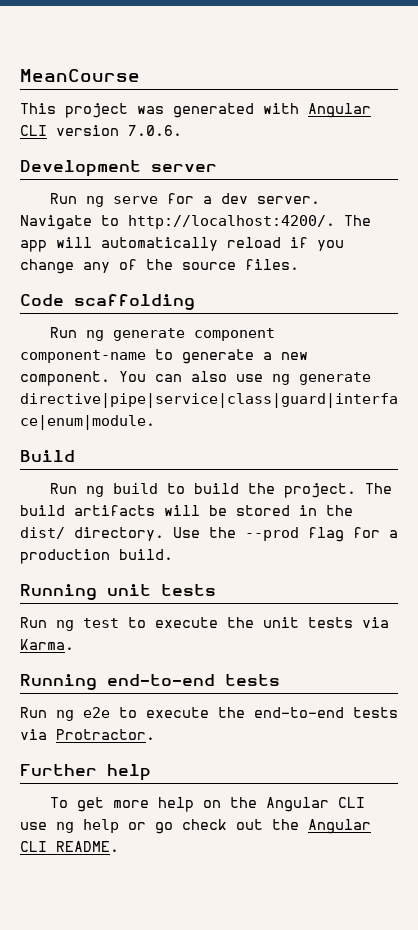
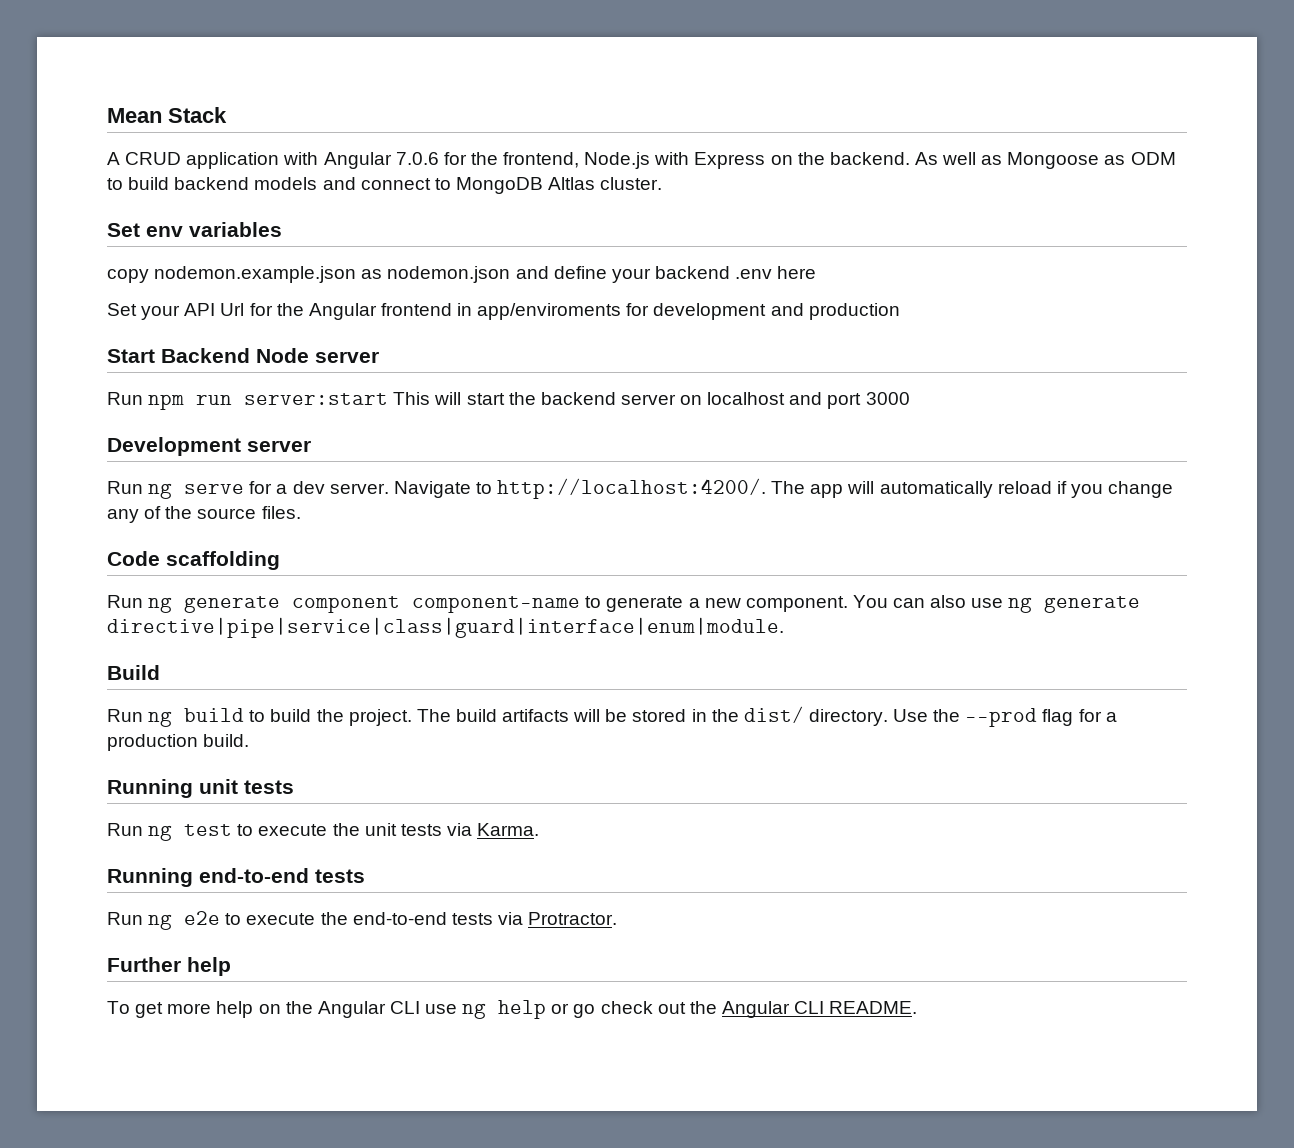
- MeanCourse
- This project was generated with Angular CLI version 7.0.6.
+ Mean Stack
+ A CRUD application with Angular 7.0.6 for the frontend, Node.js with Express on the backend. As well as Mongoose as ODM to build backend models and connect to MongoDB Altlas cluster.
+ Set env variables
+ copy nodemon.example.json as nodemon.json and define your backend .env here
+ Set your API Url for the Angular frontend in app/enviroments for development and production
+ Start Backend Node server
+ Run npm run server:start This will start the backend server on localhost and port 3000

